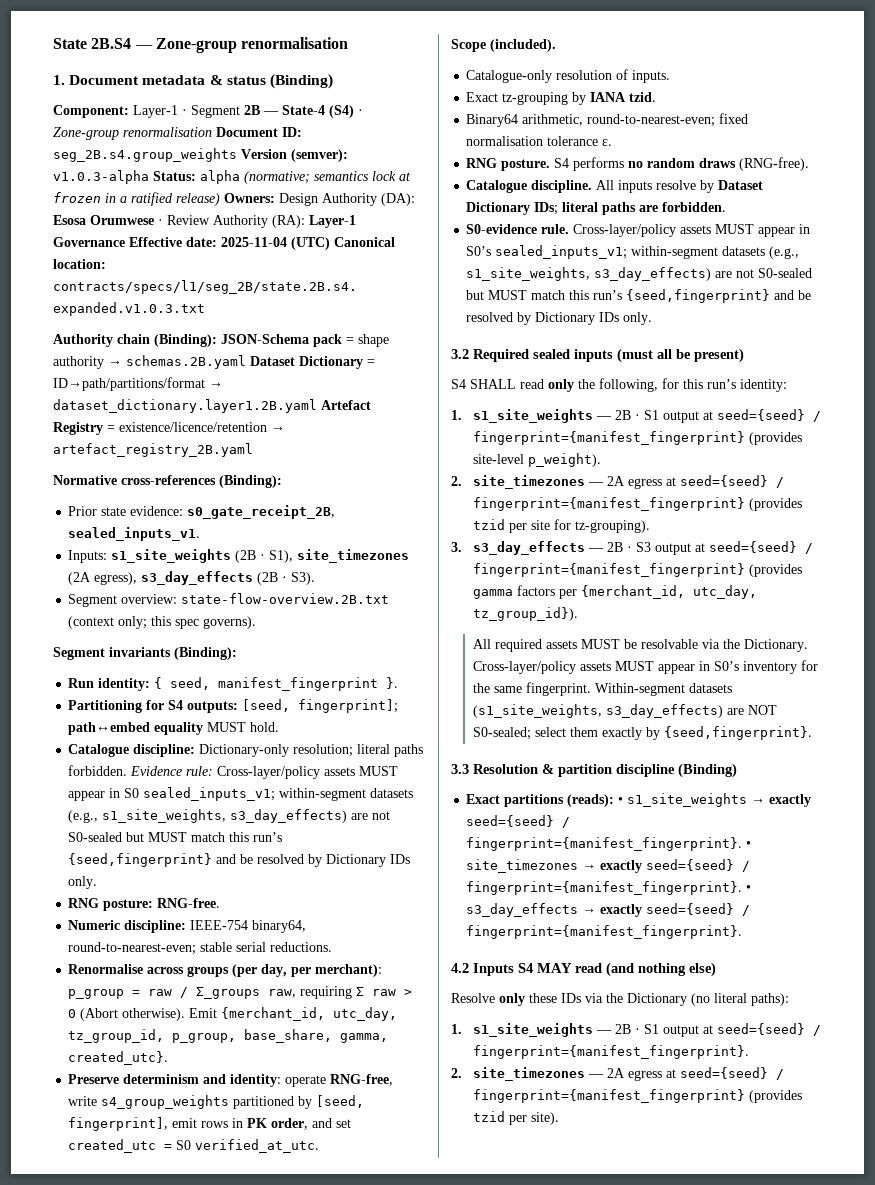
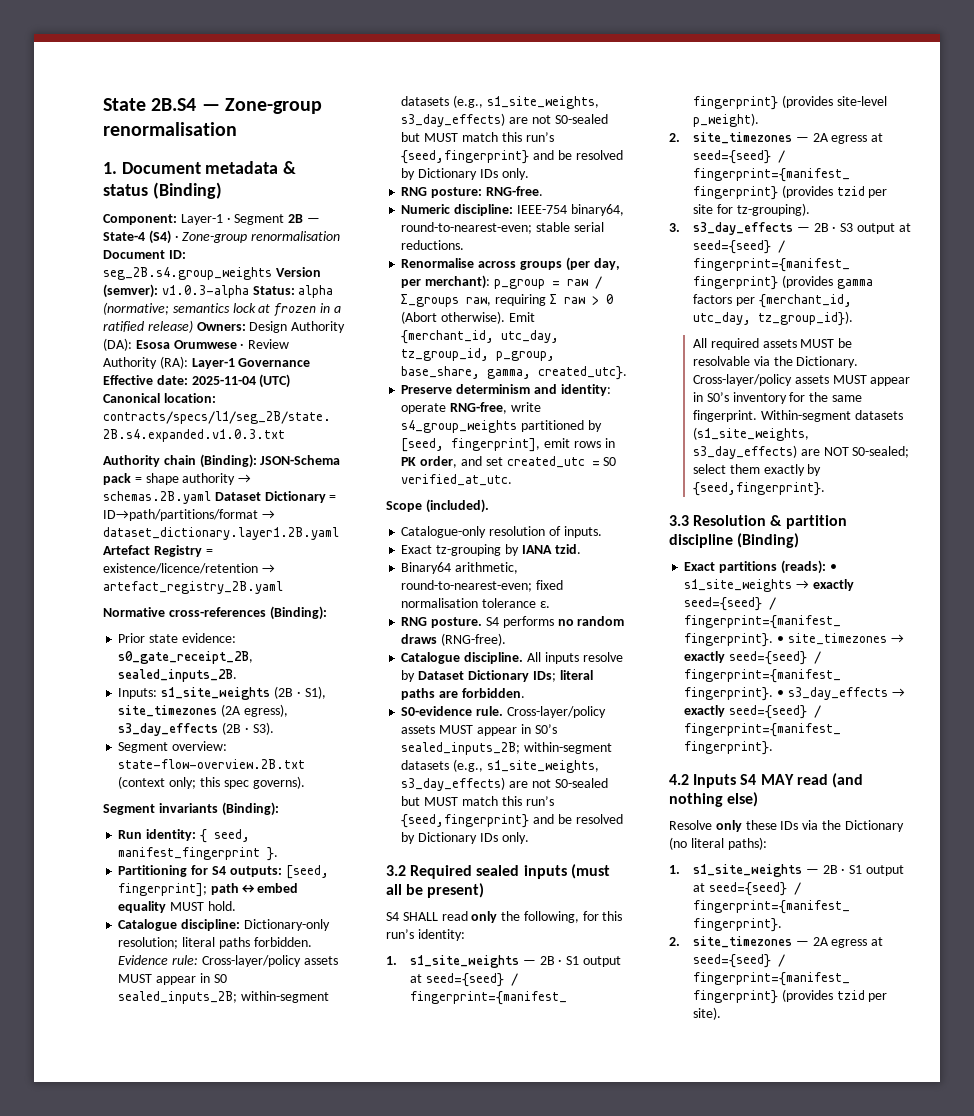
- Prior state evidence: s0_gate_receipt_2B, sealed_inputs_v1.
+ Prior state evidence: s0_gate_receipt_2B, sealed_inputs_2B.
- Evidence rule: Cross-layer/policy assets MUST appear in S0 sealed_inputs_v1; within-segment datasets (e.g., s1_site_weights, s3_day_effects) are not S0-sealed but MUST match this run’s {seed,fingerprint} and be resolved by Dictionary IDs only.
+ Evidence rule: Cross-layer/policy assets MUST appear in S0 sealed_inputs_2B; within-segment datasets (e.g., s1_site_weights, s3_day_effects) are not S0-sealed but MUST match this run’s {seed,fingerprint} and be resolved by Dictionary IDs only.
- Cross-layer/policy assets MUST appear in S0’s sealed_inputs_v1; within-segment datasets (e.g., s1_site_weights, s3_day_effects) are not S0-sealed but MUST match this run’s {seed,fingerprint} and be resolved by Dictionary IDs only.
+ Cross-layer/policy assets MUST appear in S0’s sealed_inputs_2B; within-segment datasets (e.g., s1_site_weights, s3_day_effects) are not S0-sealed but MUST match this run’s {seed,fingerprint} and be resolved by Dictionary IDs only.

